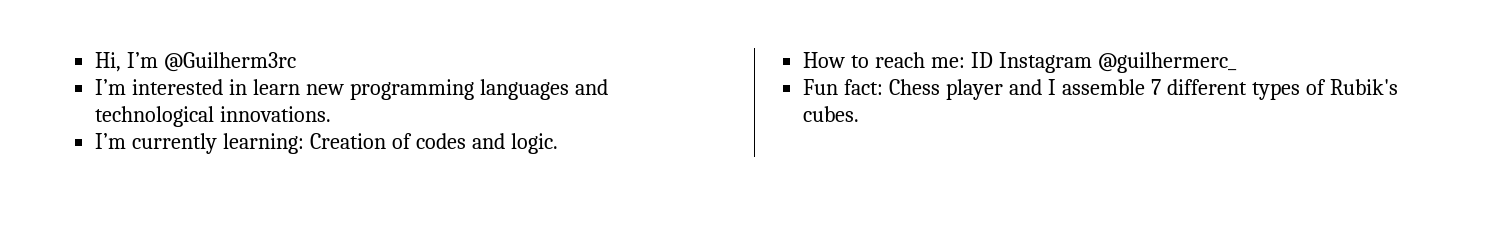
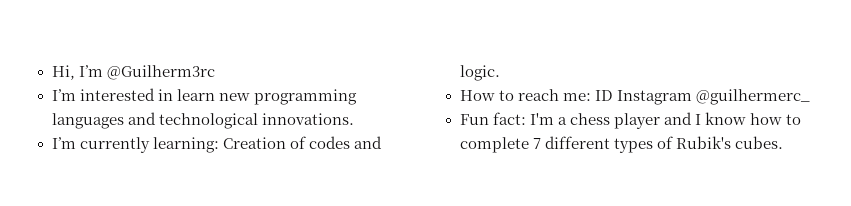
- Fun fact: Chess player and I assemble 7 different types of Rubik's cubes.
+ Fun fact: I'm a chess player and I know how to complete 7 different types of Rubik's cubes.

